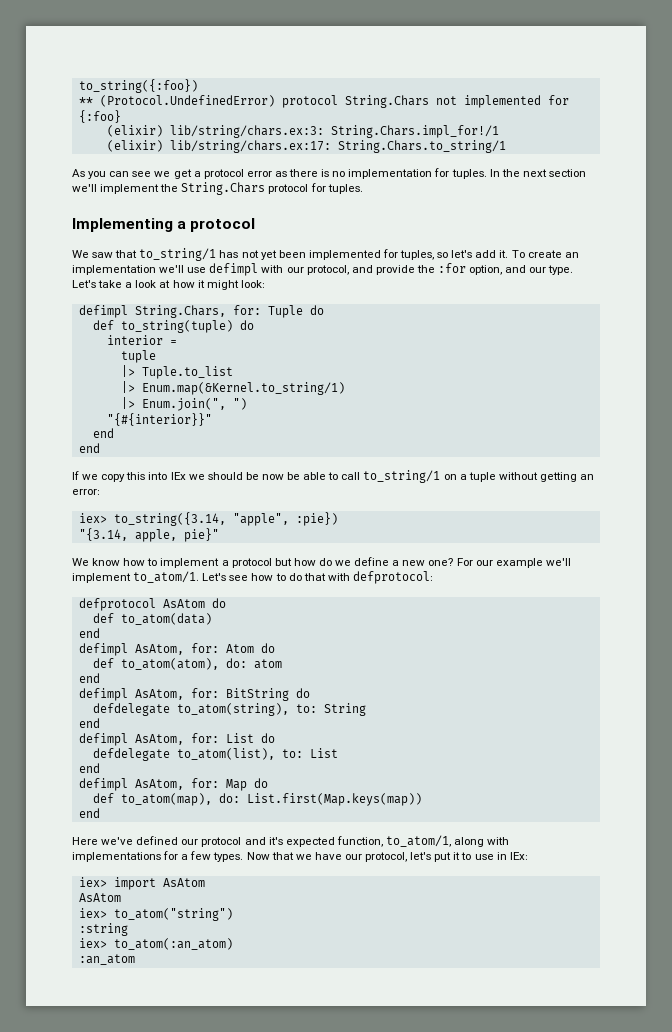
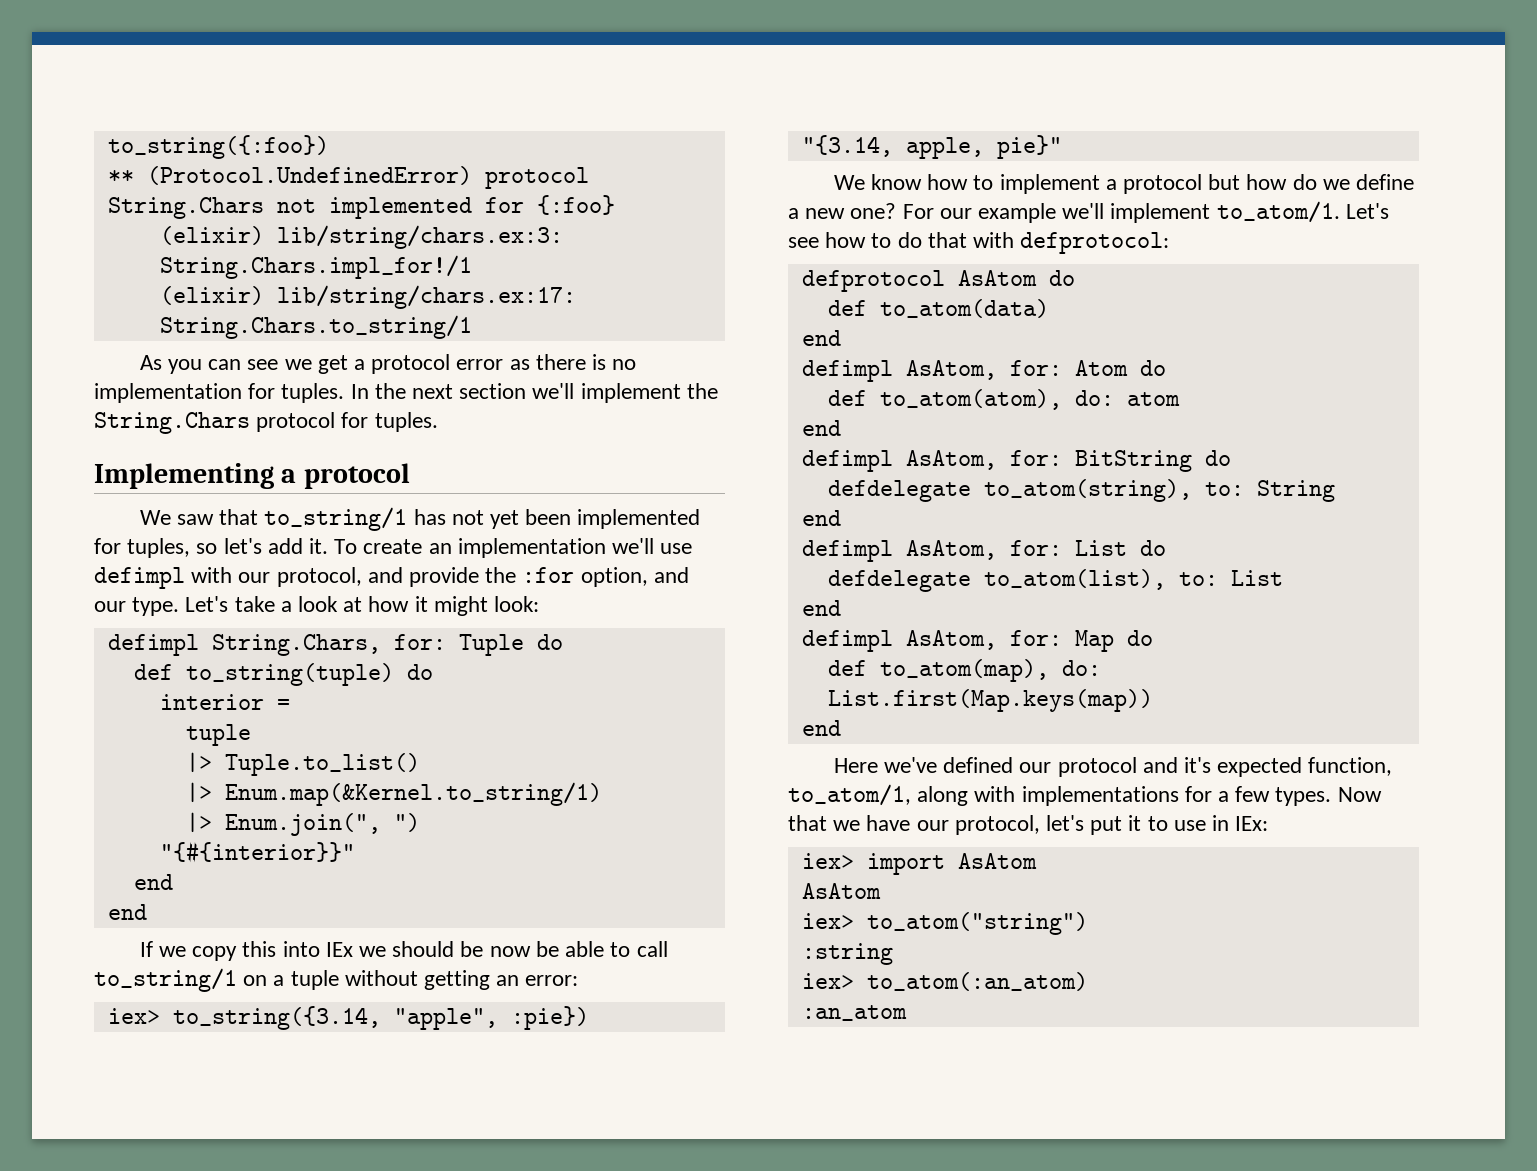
- |> Tuple.to_list
+ |> Tuple.to_list()

